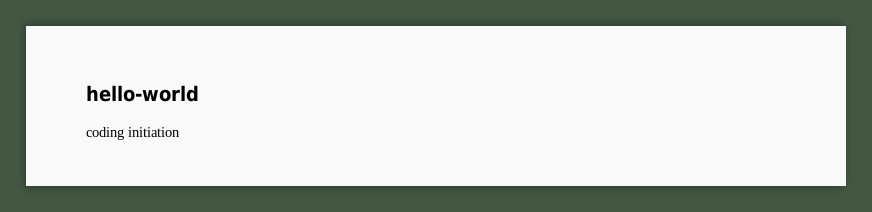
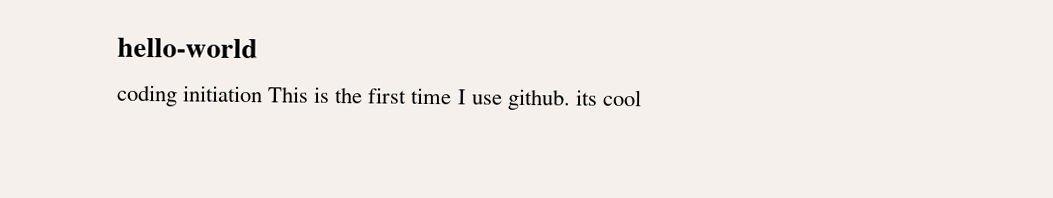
- coding initiation
+ coding initiation This is the first time I use github. its cool

